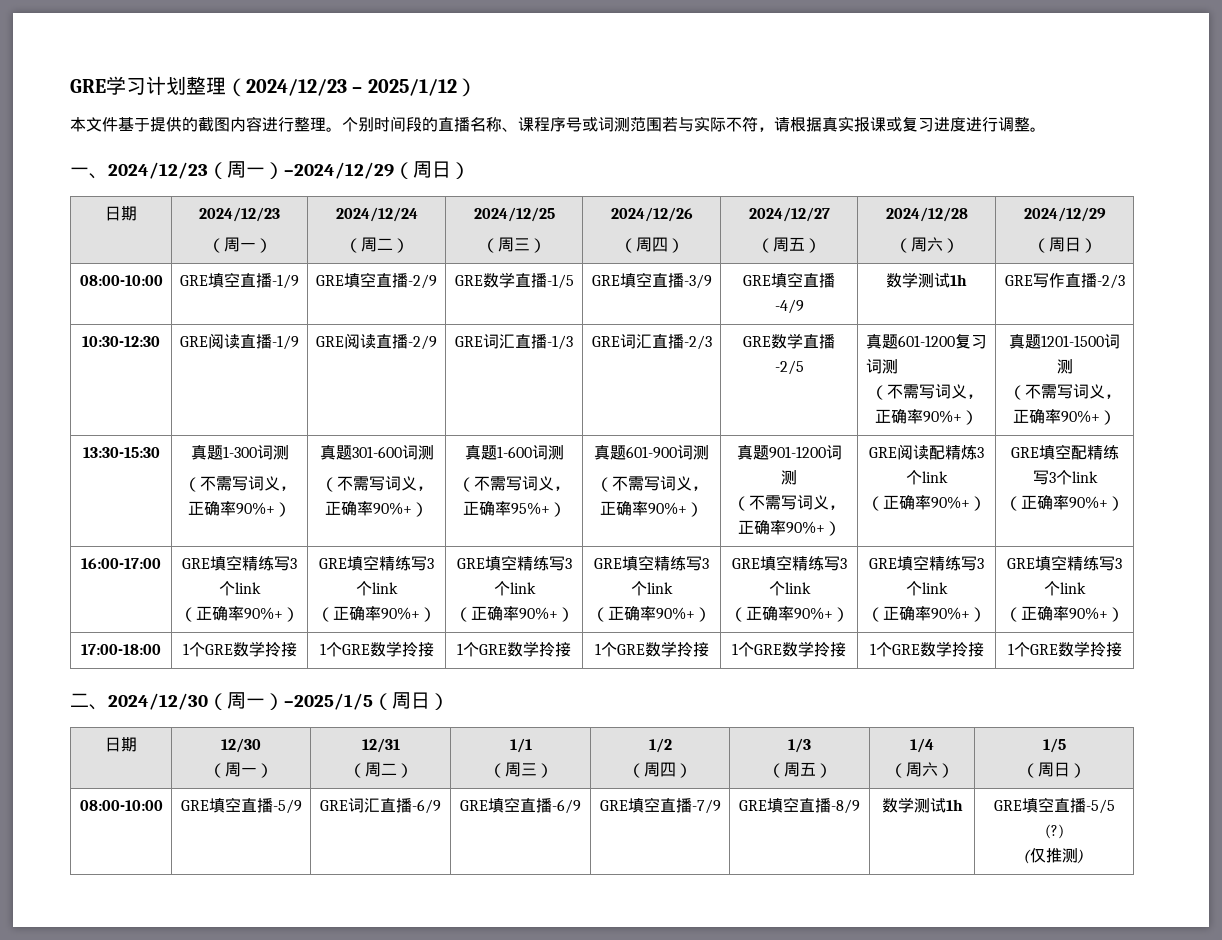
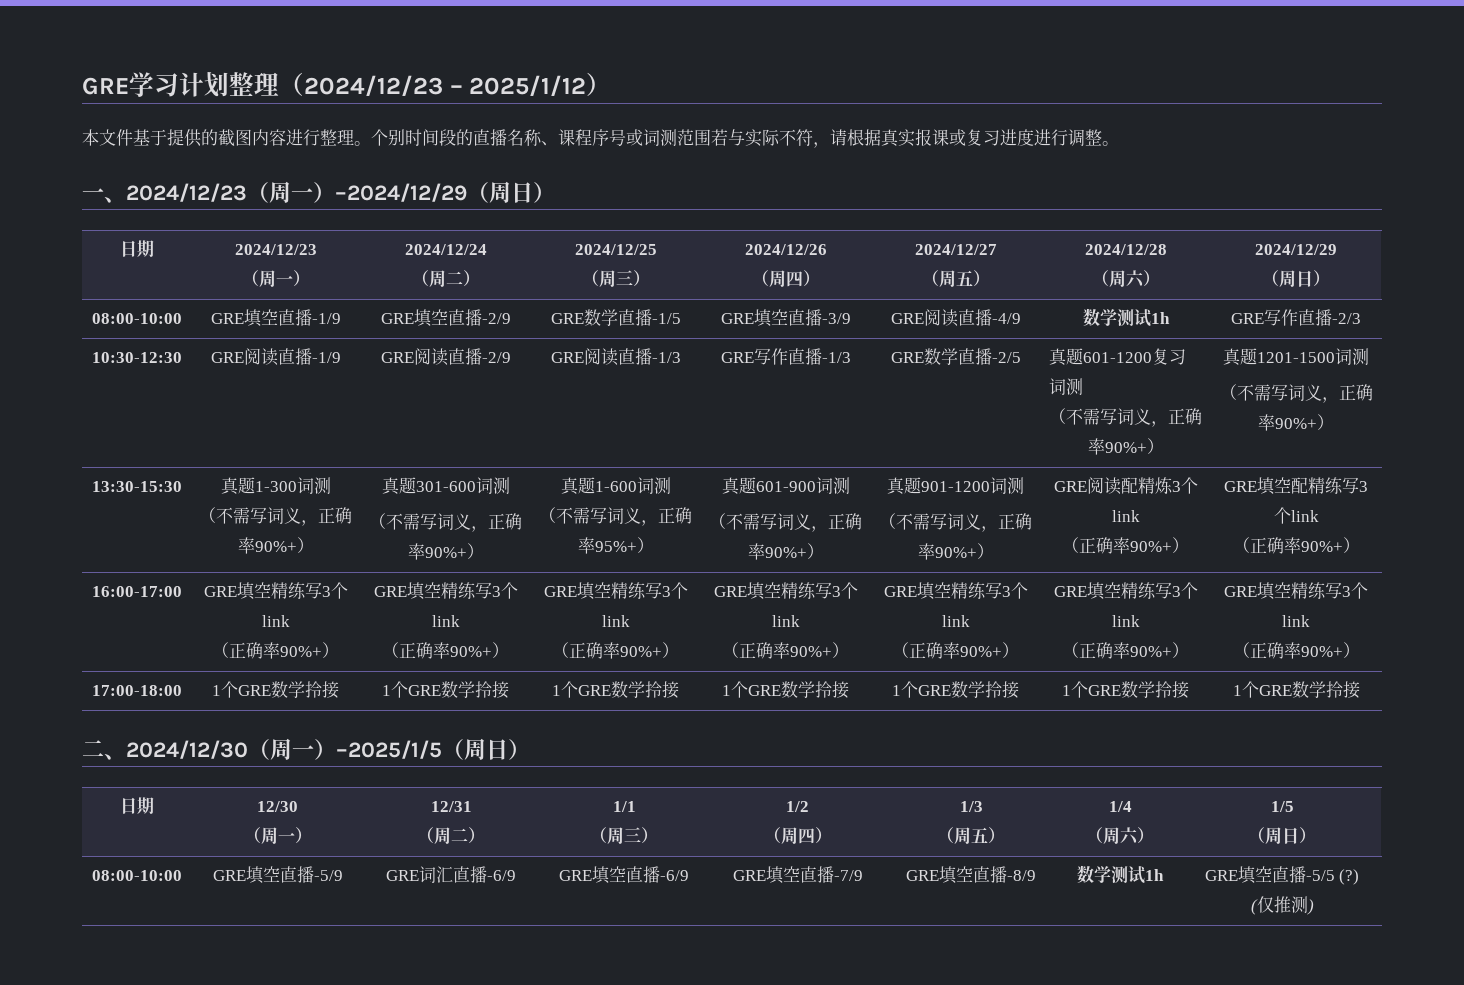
- 08:00-10:00 | GRE填空直播-1/9 | GRE填空直播-2/9 | GRE数学直播-1/5 | GRE填空直播-3/9 | GRE填空直播-4/9 | 数学测试1h | GRE写作直播-2/3
+ 08:00-10:00 | GRE填空直播-1/9 | GRE填空直播-2/9 | GRE数学直播-1/5 | GRE填空直播-3/9 | GRE阅读直播-4/9 | 数学测试1h | GRE写作直播-2/3
- GRE词汇直播-1/3 | GRE词汇直播-2/3
+ GRE阅读直播-1/3 | GRE写作直播-1/3

